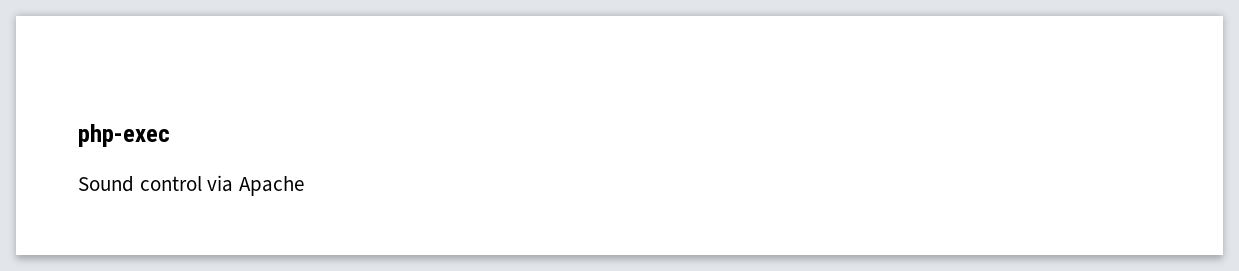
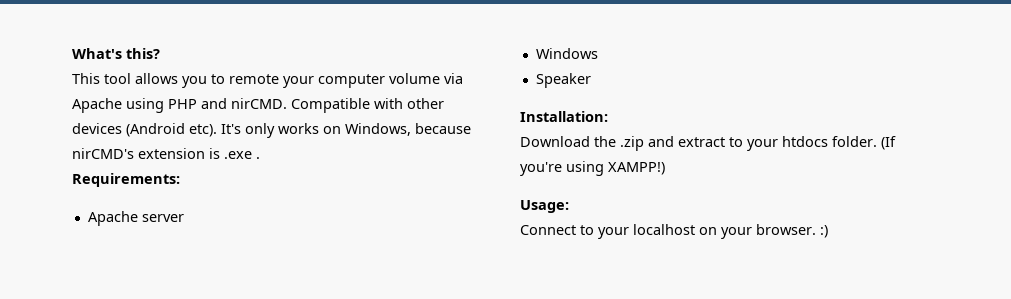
- php-exec
- Sound control via Apache
+ What's this?
+ This tool allows you to remote your computer volume via Apache using PHP and nirCMD. Compatible with other devices (Android etc). It's only works on Windows, because nirCMD's extension is .exe .
+ Requirements:
+ Apache server
+ Windows
+ Speaker
+ Installation:
+ Download the .zip and extract to your htdocs folder. (If you're using XAMPP!)
+ Usage:
+ Connect to your localhost on your browser. :)

